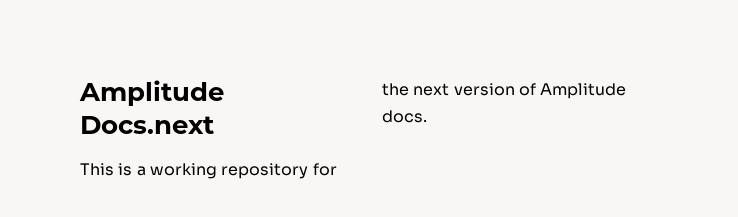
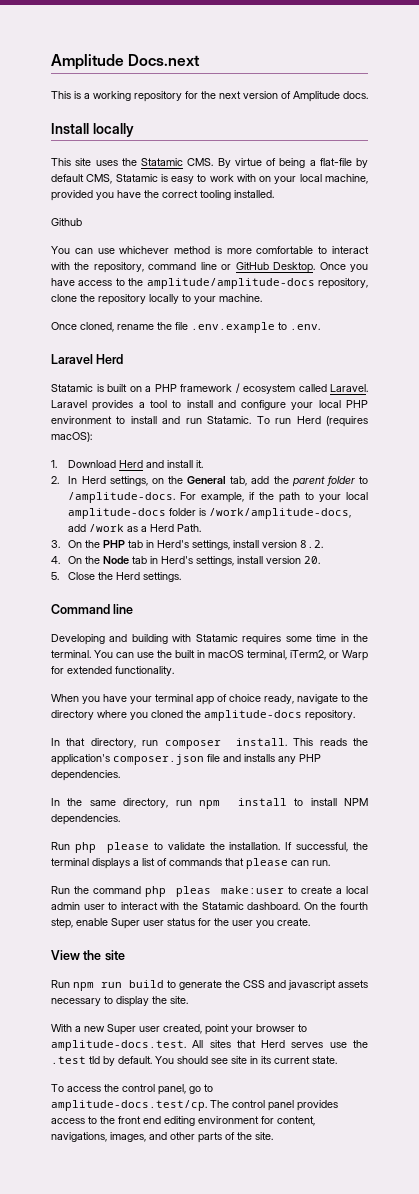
+ Install locally
+ This site uses the Statamic CMS. By virtue of being a flat-file by default CMS, Statamic is easy to work with on your local machine, provided you have the correct tooling installed.
+ Github
+ You can use whichever method is more comfortable to interact with the repository, command line or GitHub Desktop. Once you have access to the amplitude/amplitude-docs repository, clone the repository locally to your machine.
+ Once cloned, rename the file .env.example to .env.
+ Laravel Herd
+ Statamic is built on a PHP framework / ecosystem called Laravel. Laravel provides a tool to install and configure your local PHP environment to install and run Statamic. To run Herd (requires macOS):
+ 1. Download Herd and install it.
+ 2. In Herd settings, on the General tab, add the parent folder to /amplitude-docs. For example, if the path to your local amplitude-docs folder is /work/amplitude-docs, add /work as a Herd Path.
+ 3. On the PHP tab in Herd's settings, install version 8.2.
+ 4. On the Node tab in Herd's settings, install version 20.
+ 5. Close the Herd settings.
+ Command line
+ Developing and building with Statamic requires some time in the terminal. You can use the built in macOS terminal, iTerm2, or Warp for extended functionality.
+ When you have your terminal app of choice ready, navigate to the directory where you cloned the amplitude-docs repository.
+ In that directory, run composer install. This reads the application's composer.json file and installs any PHP dependencies.
+ In the same directory, run npm install to install NPM dependencies.
+ Run php please to validate the installation. If successful, the terminal displays a list of commands that please can run.
+ Run the command php pleas make:user to create a local admin user to interact with the Statamic dashboard. On the fourth step, enable Super user status for the user you create.
+ View the site
+ Run npm run build to generate the CSS and javascript assets necessary to display the site.
+ With a new Super user created, point your browser to amplitude-docs.test. All sites that Herd serves use the .test tld by default. You should see site in its current state.
+ To access the control panel, go to amplitude-docs.test/cp. The control panel provides access to the front end editing environment for content, navigations, images, and other parts of the site.

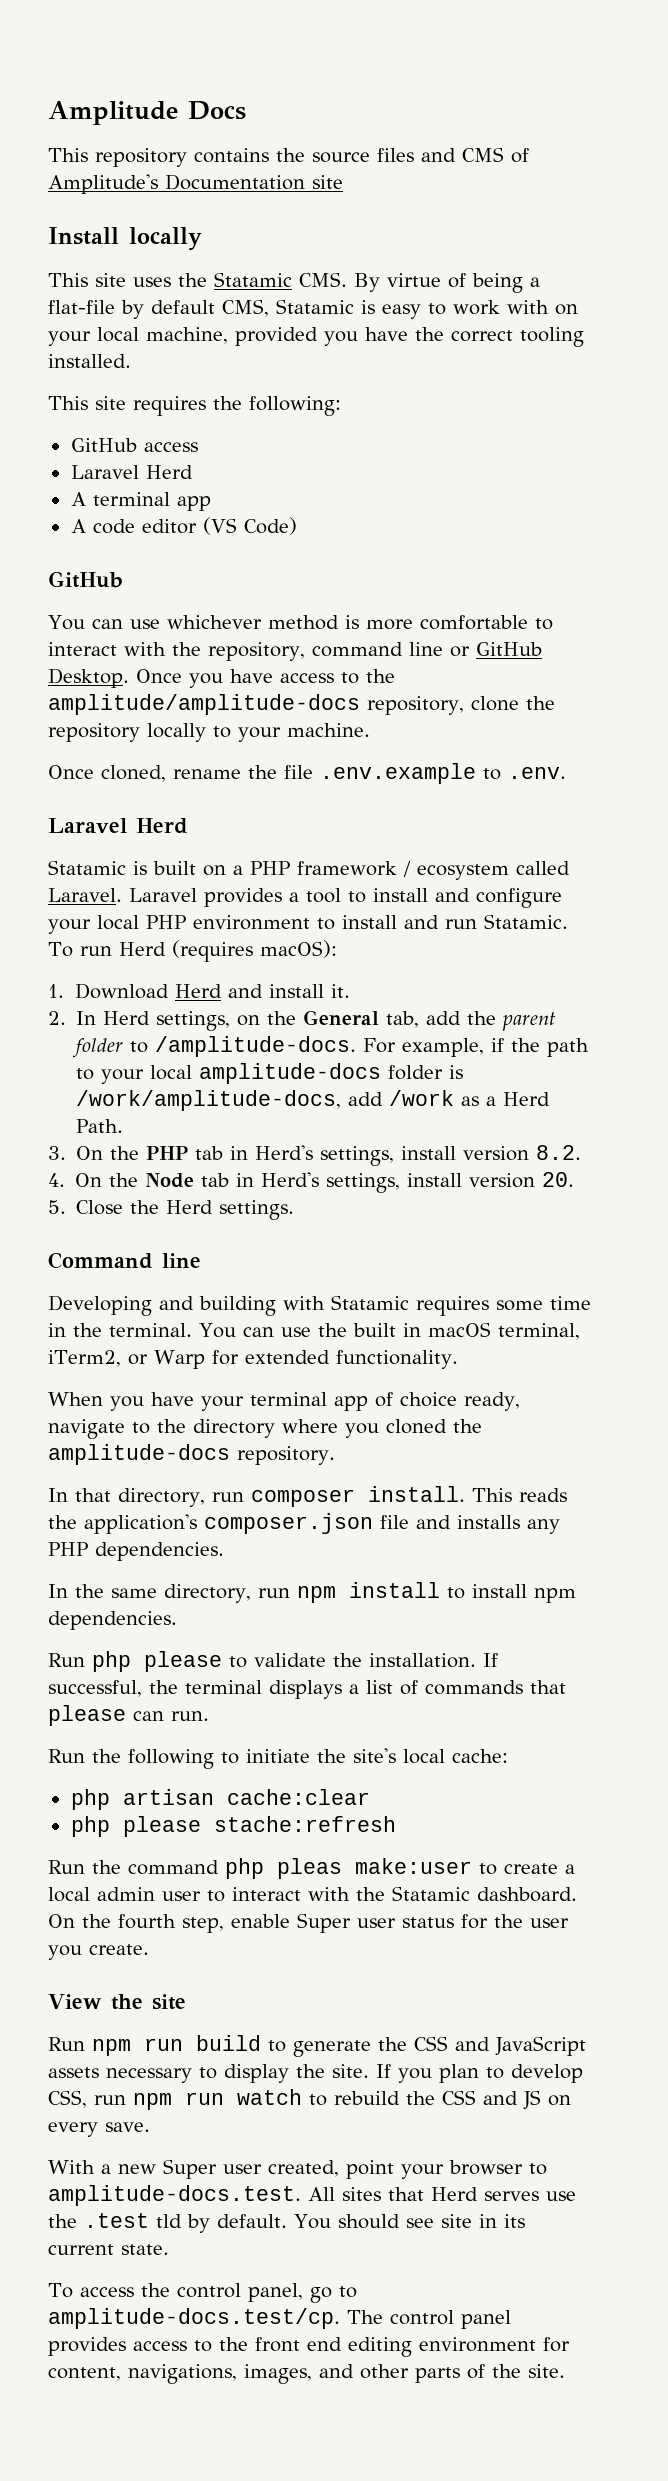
- Amplitude Docs.next
- This is a working repository for the next version of Amplitude docs.
+ Amplitude Docs
+ This repository contains the source files and CMS of Amplitude's Documentation site
- Github
+ This site requires the following:
+ GitHub access
+ Laravel Herd
+ A terminal app
+ A code editor (VS Code)
+ GitHub
- In the same directory, run npm install to install NPM dependencies.
+ In the same directory, run npm install to install npm dependencies.
+ Run the following to initiate the site's local cache:
+ php artisan cache:clear
+ php please stache:refresh
- Run npm run build to generate the CSS and javascript assets necessary to display the site.
+ Run npm run build to generate the CSS and JavaScript assets necessary to display the site. If you plan to develop CSS, run npm run watch to rebuild the CSS and JS on every save.

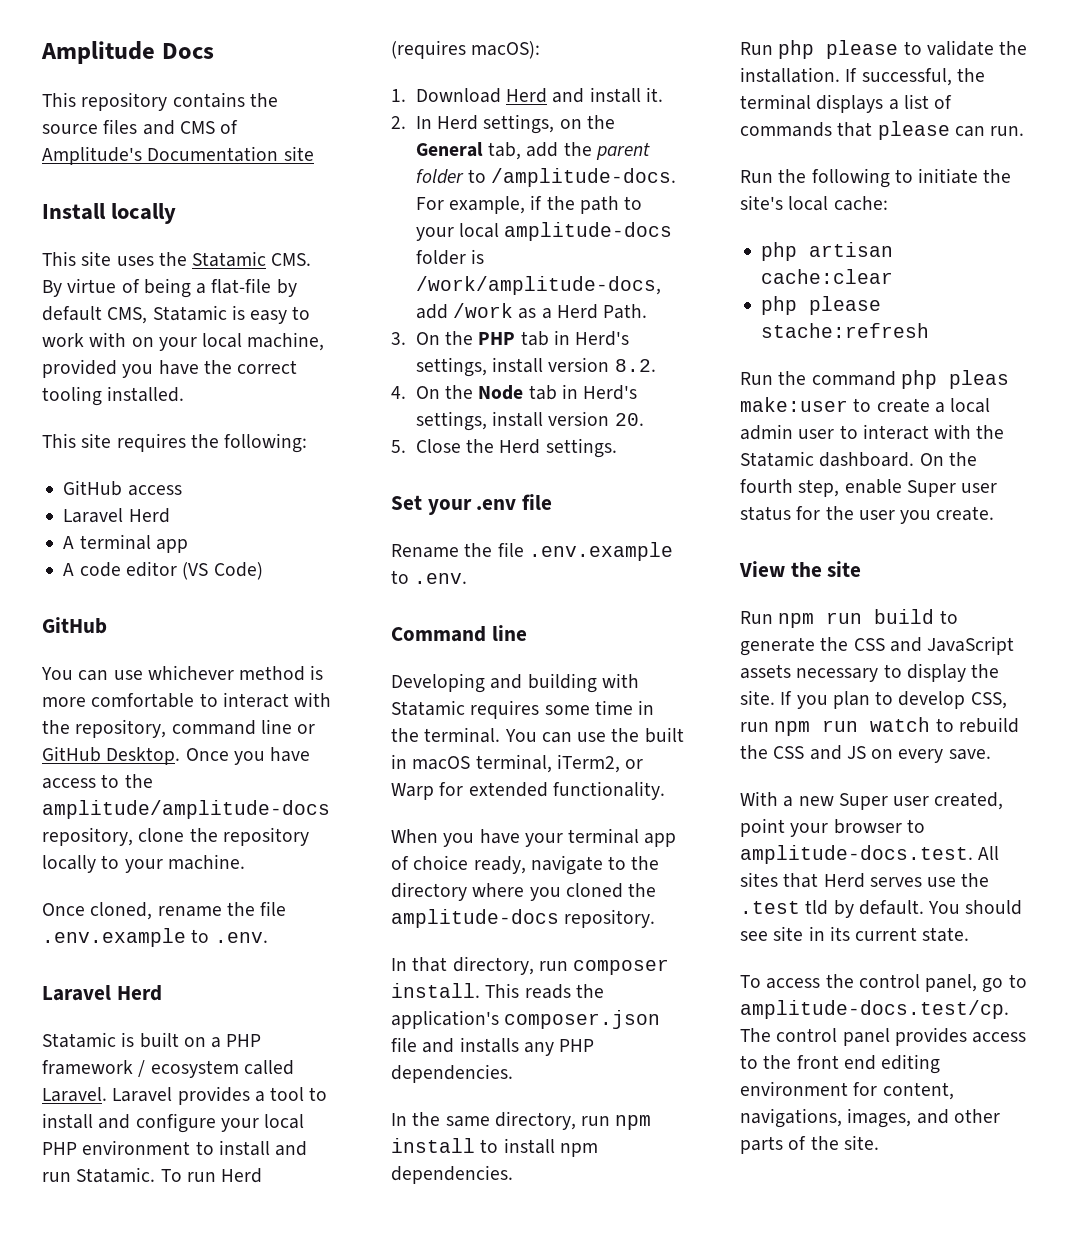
+ Set your .env file
+ Rename the file .env.example to .env.

